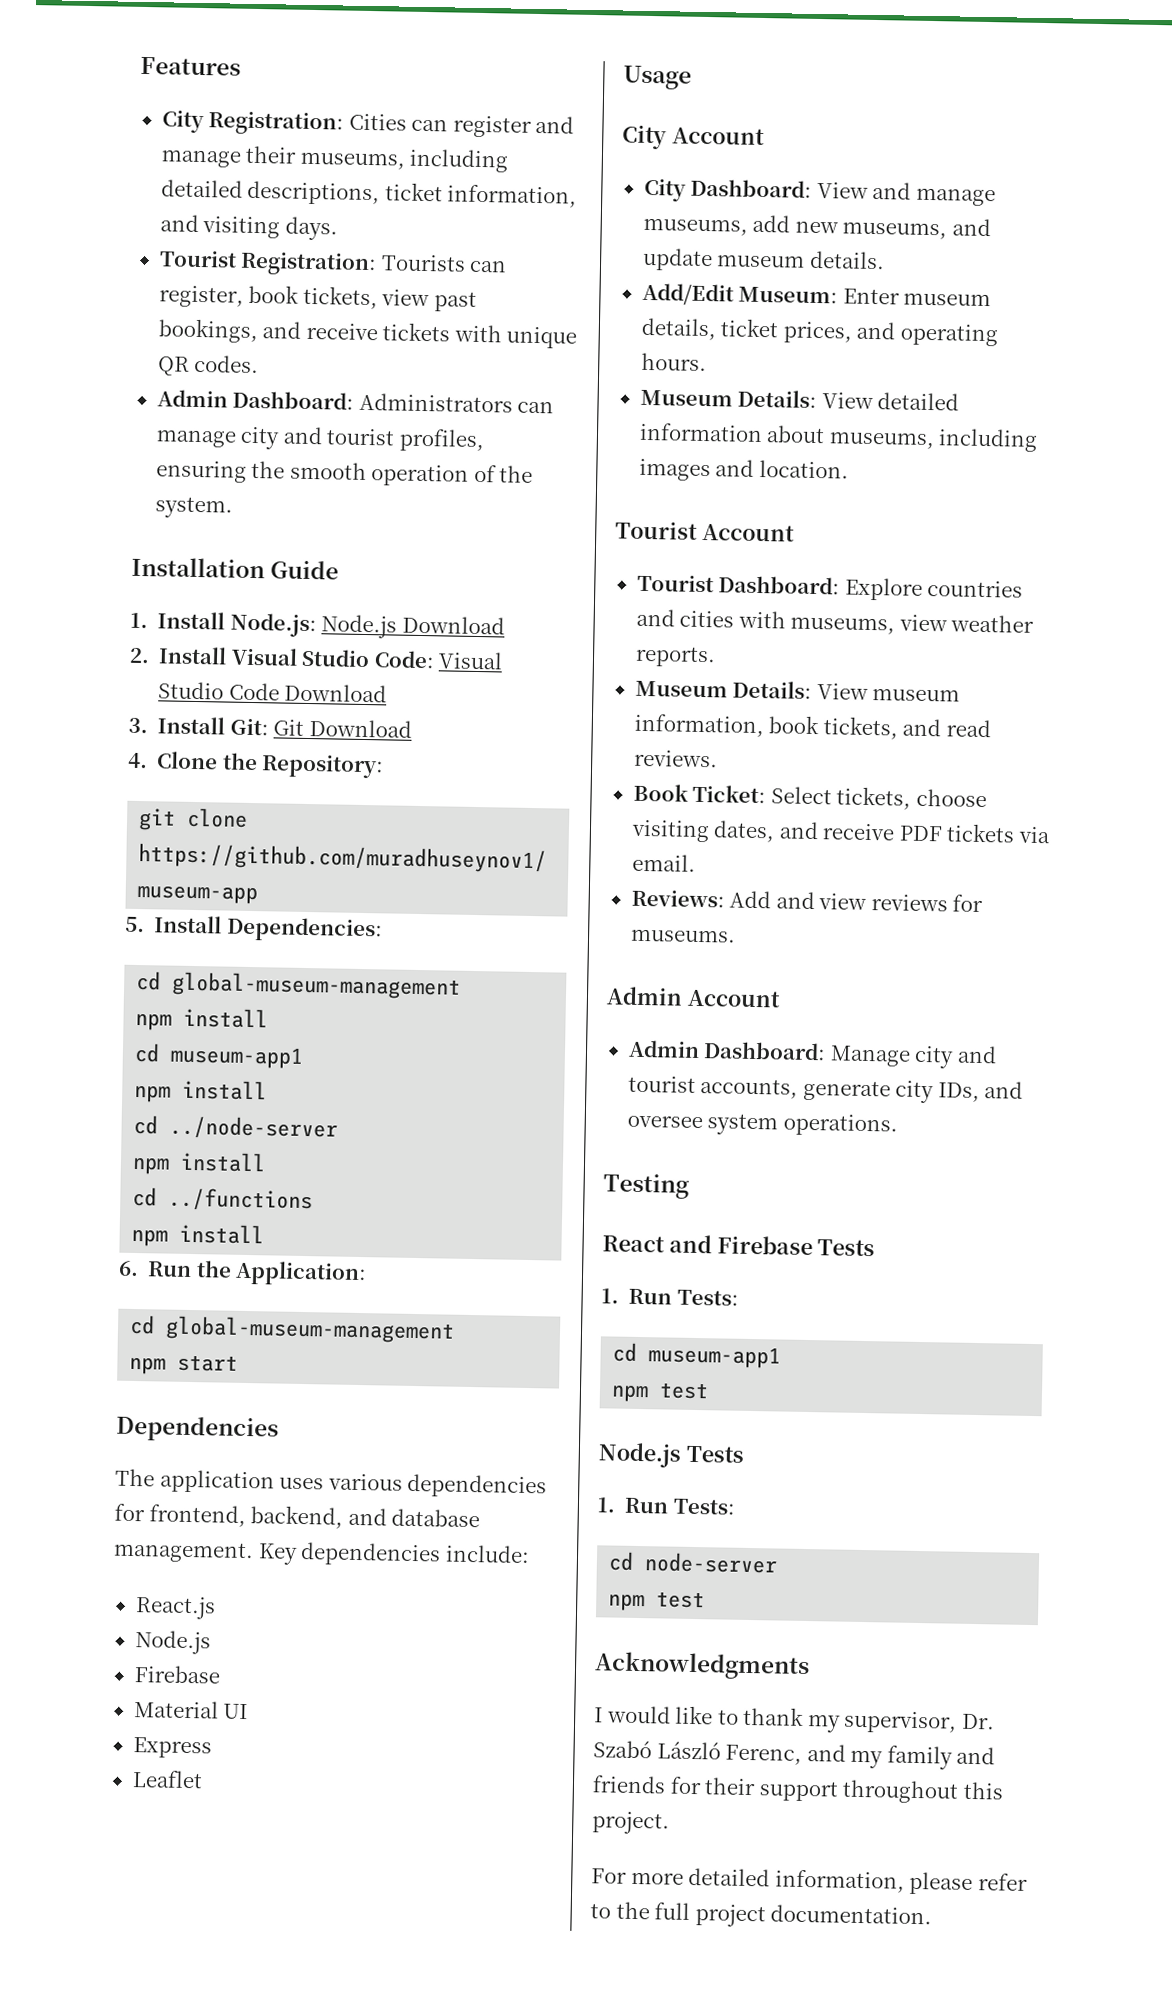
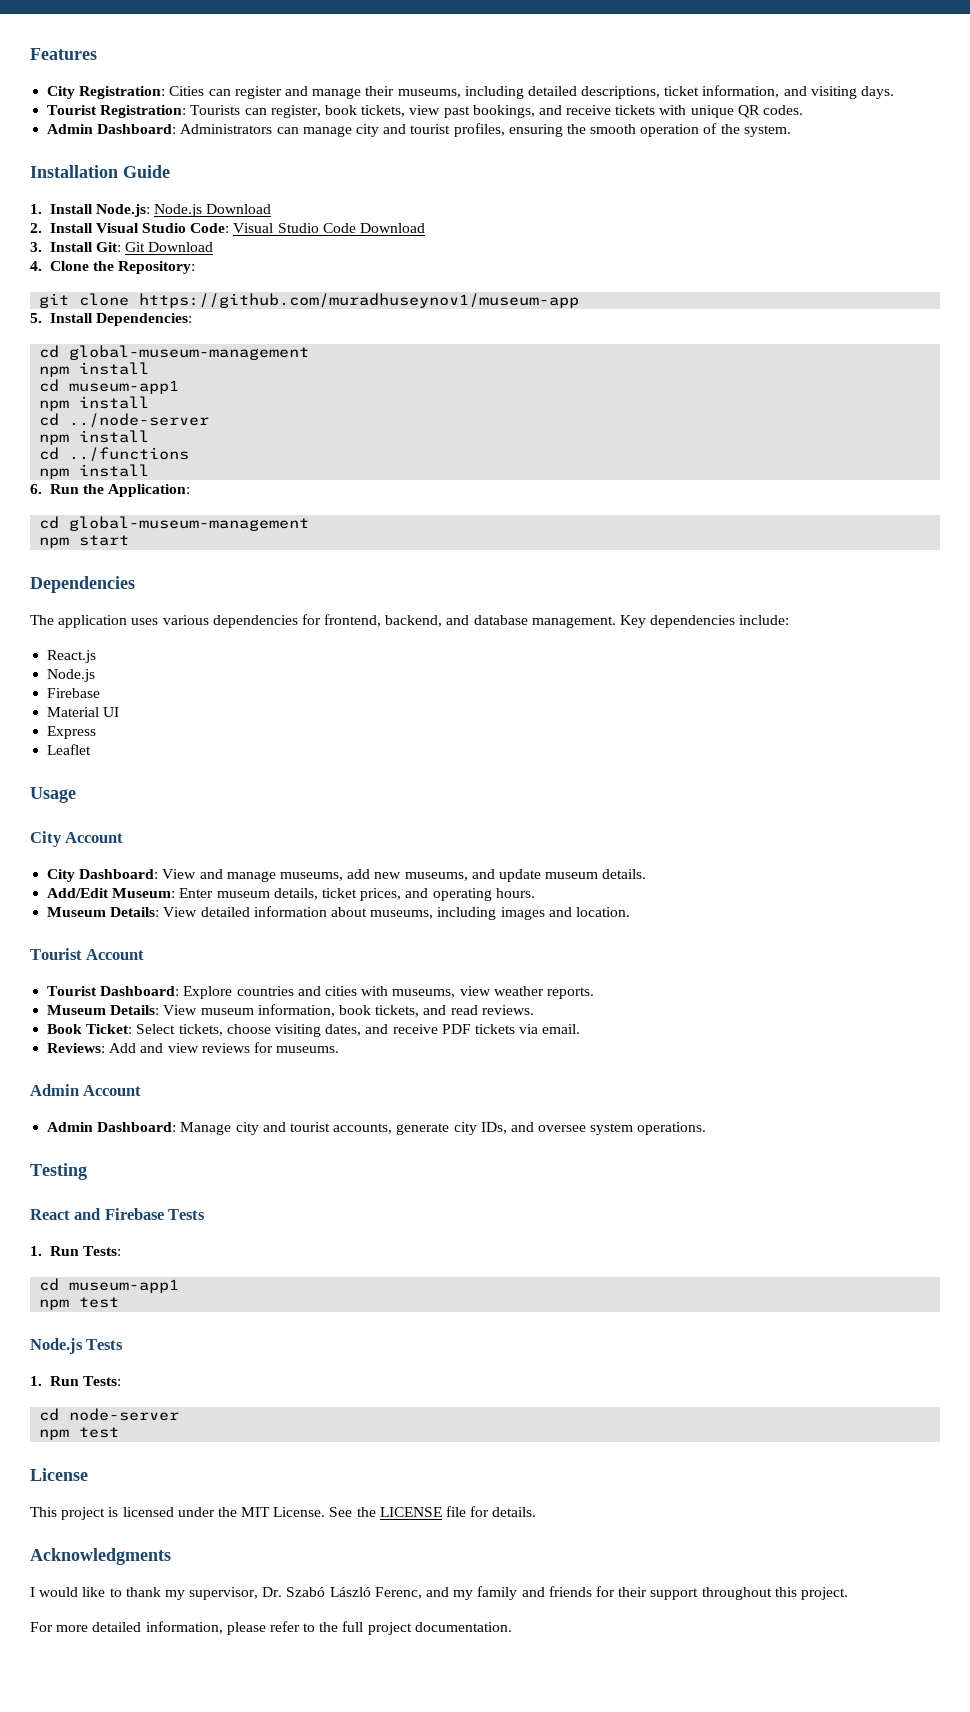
+ License
+ This project is licensed under the MIT License. See the LICENSE file for details.

